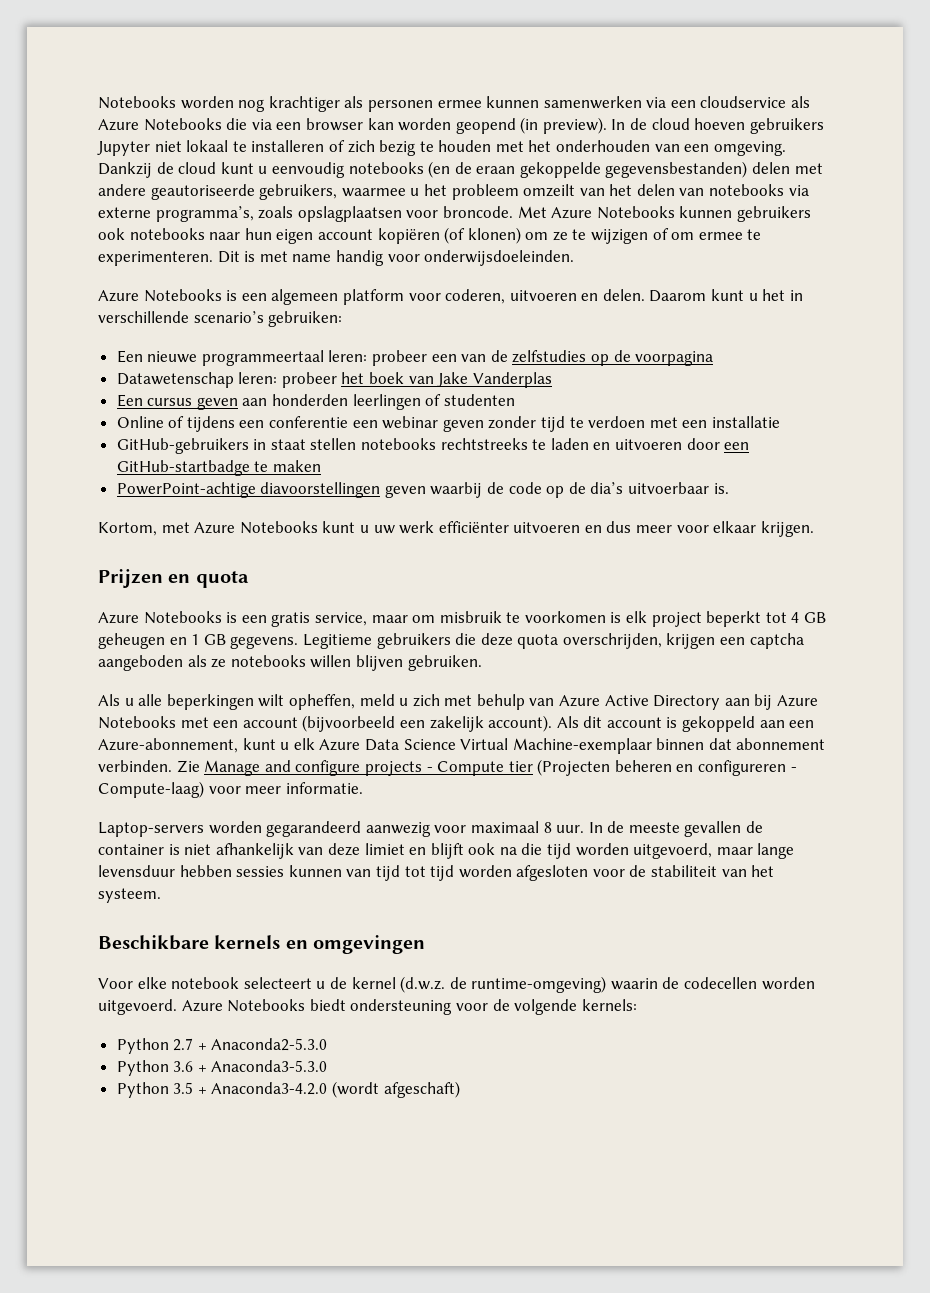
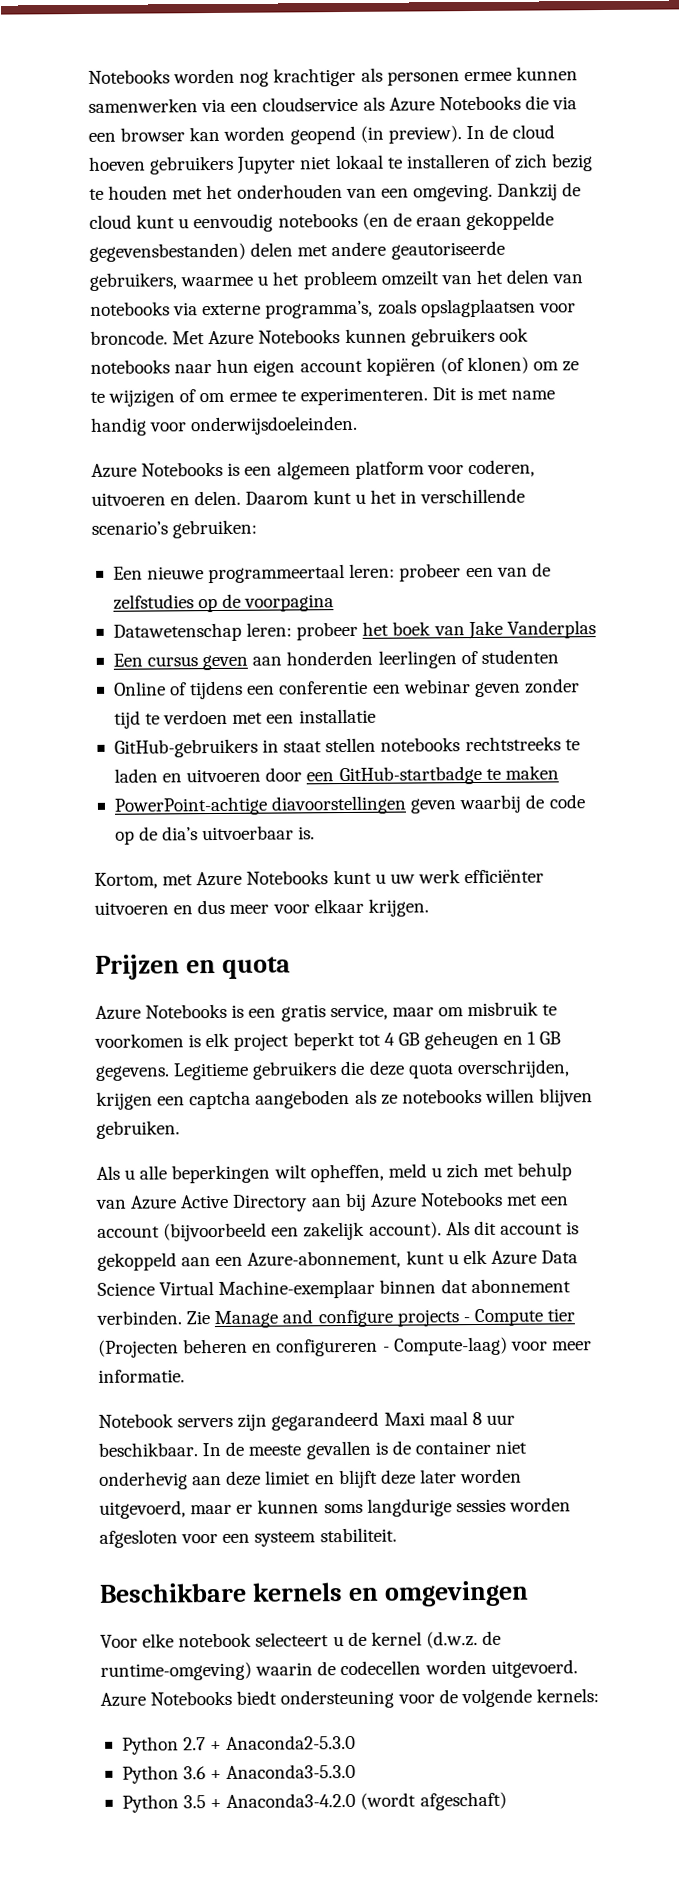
- Laptop-servers worden gegarandeerd aanwezig voor maximaal 8 uur.
+ Notebook servers zijn gegarandeerd Maxi maal 8 uur beschikbaar.
- In de meeste gevallen de container is niet afhankelijk van deze limiet en blijft ook na die tijd worden uitgevoerd, maar lange levensduur hebben sessies kunnen van tijd tot tijd worden afgesloten voor de stabiliteit van het systeem.
+ In de meeste gevallen is de container niet onderhevig aan deze limiet en blijft deze later worden uitgevoerd, maar er kunnen soms langdurige sessies worden afgesloten voor een systeem stabiliteit.

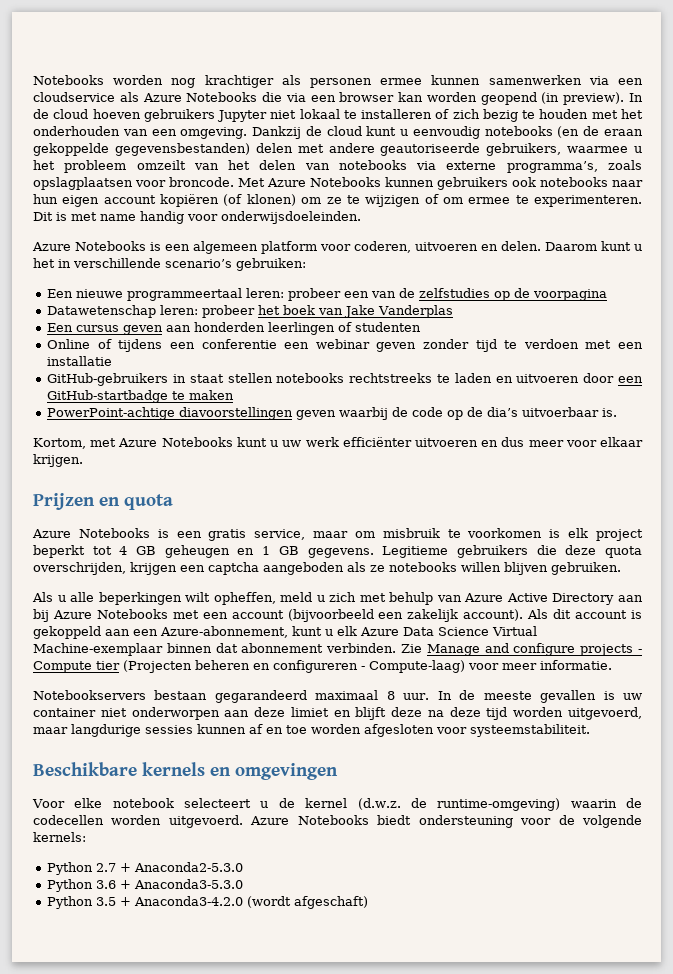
- Notebook servers zijn gegarandeerd Maxi maal 8 uur beschikbaar.
+ Notebookservers bestaan gegarandeerd maximaal 8 uur.
- In de meeste gevallen is de container niet onderhevig aan deze limiet en blijft deze later worden uitgevoerd, maar er kunnen soms langdurige sessies worden afgesloten voor een systeem stabiliteit.
+ In de meeste gevallen is uw container niet onderworpen aan deze limiet en blijft deze na deze tijd worden uitgevoerd, maar langdurige sessies kunnen af en toe worden afgesloten voor systeemstabiliteit.

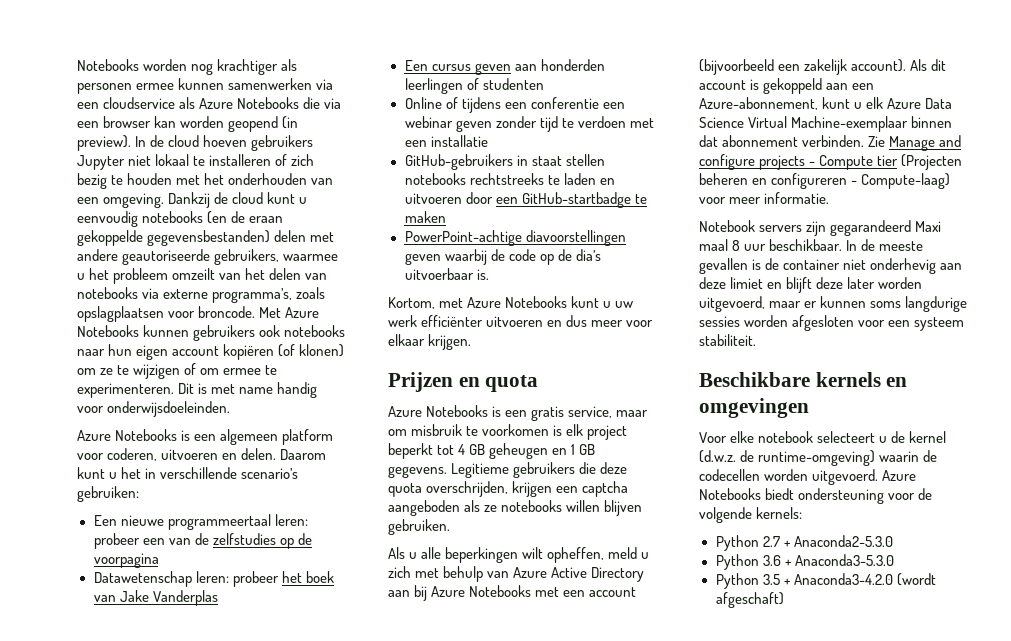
- Notebookservers bestaan gegarandeerd maximaal 8 uur.
+ Notebook servers zijn gegarandeerd Maxi maal 8 uur beschikbaar.
- In de meeste gevallen is uw container niet onderworpen aan deze limiet en blijft deze na deze tijd worden uitgevoerd, maar langdurige sessies kunnen af en toe worden afgesloten voor systeemstabiliteit.
+ In de meeste gevallen is de container niet onderhevig aan deze limiet en blijft deze later worden uitgevoerd, maar er kunnen soms langdurige sessies worden afgesloten voor een systeem stabiliteit.

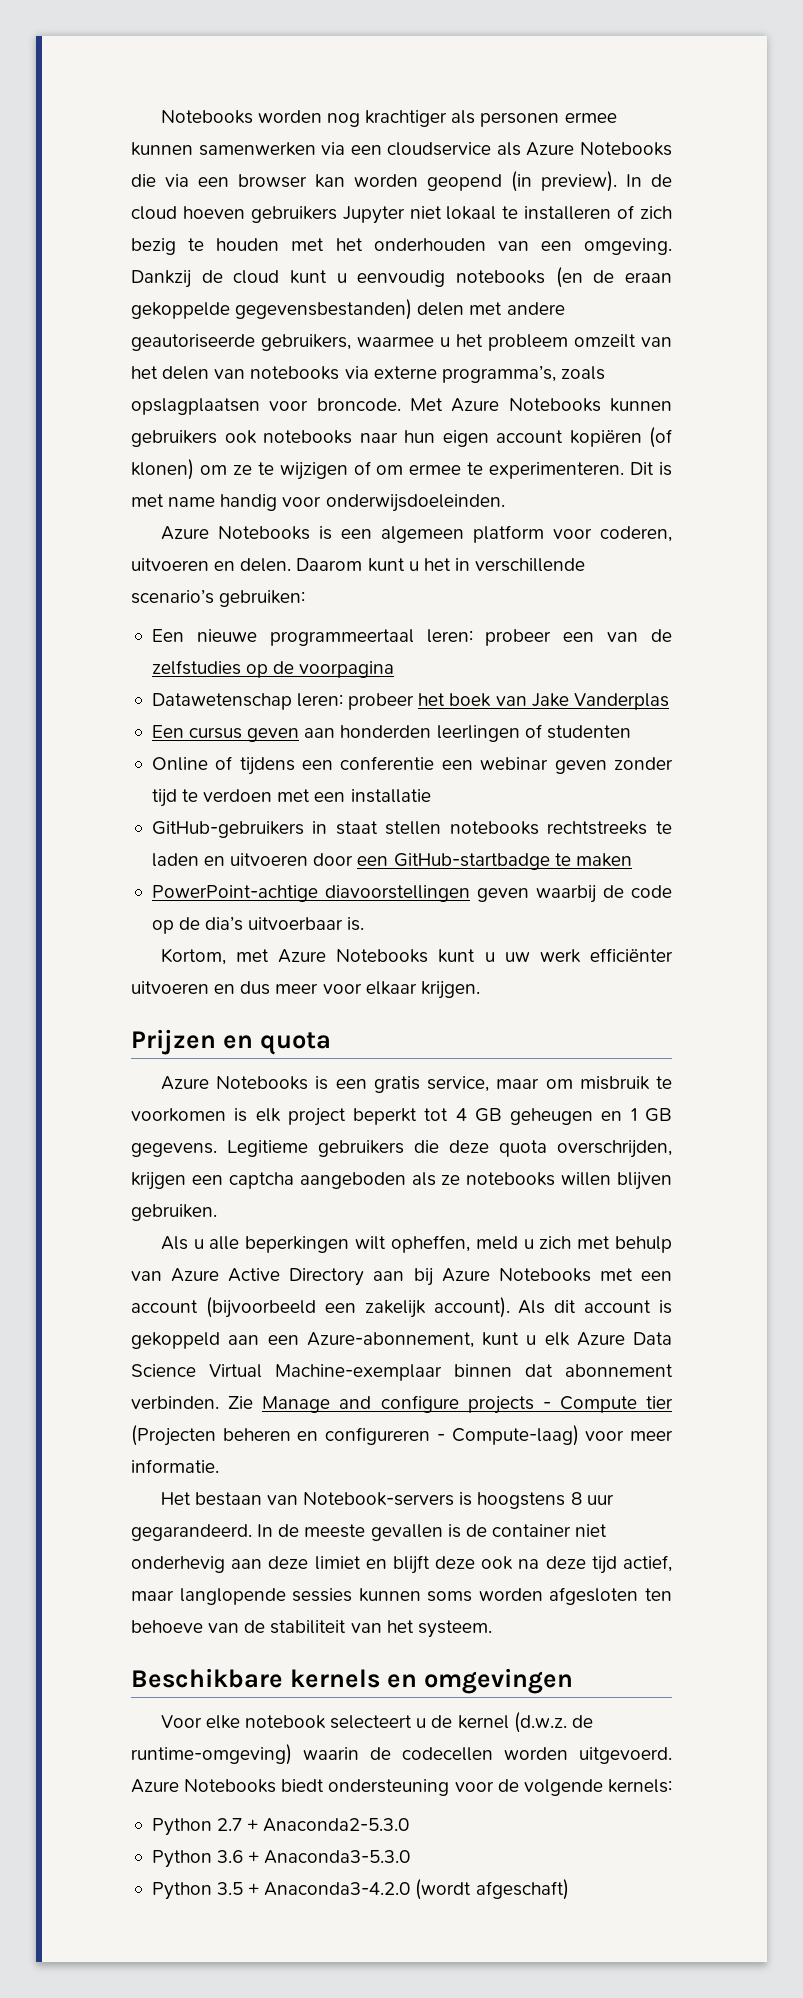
- Notebook servers zijn gegarandeerd Maxi maal 8 uur beschikbaar.
+ Het bestaan van Notebook-servers is hoogstens 8 uur gegarandeerd.
- In de meeste gevallen is de container niet onderhevig aan deze limiet en blijft deze later worden uitgevoerd, maar er kunnen soms langdurige sessies worden afgesloten voor een systeem stabiliteit.
+ In de meeste gevallen is de container niet onderhevig aan deze limiet en blijft deze ook na deze tijd actief, maar langlopende sessies kunnen soms worden afgesloten ten behoeve van de stabiliteit van het systeem.

